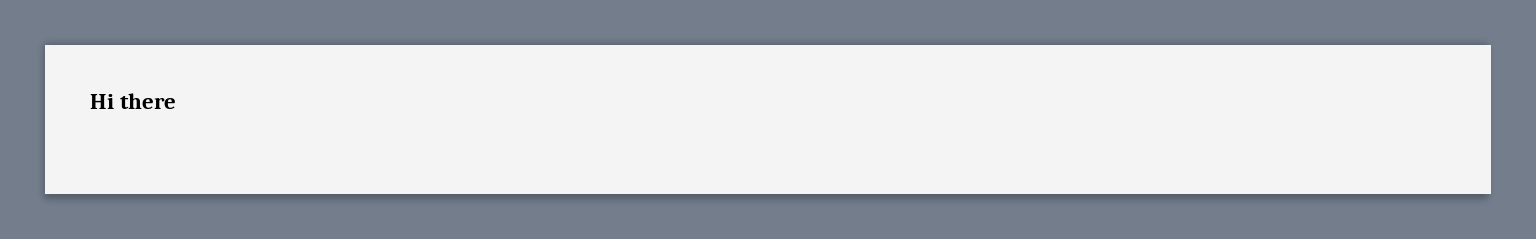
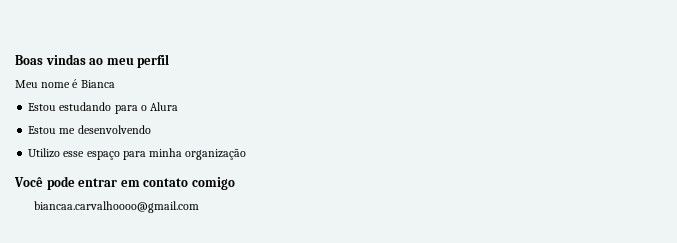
- Hi there
+ Boas vindas ao meu perfil
+ Meu nome é Bianca
+ Estou estudando para o Alura
+ Estou me desenvolvendo
+ Utilizo esse espaço para minha organização
+ Você pode entrar em contato comigo
+ biancaa.carvalhoooo@gmail.com

